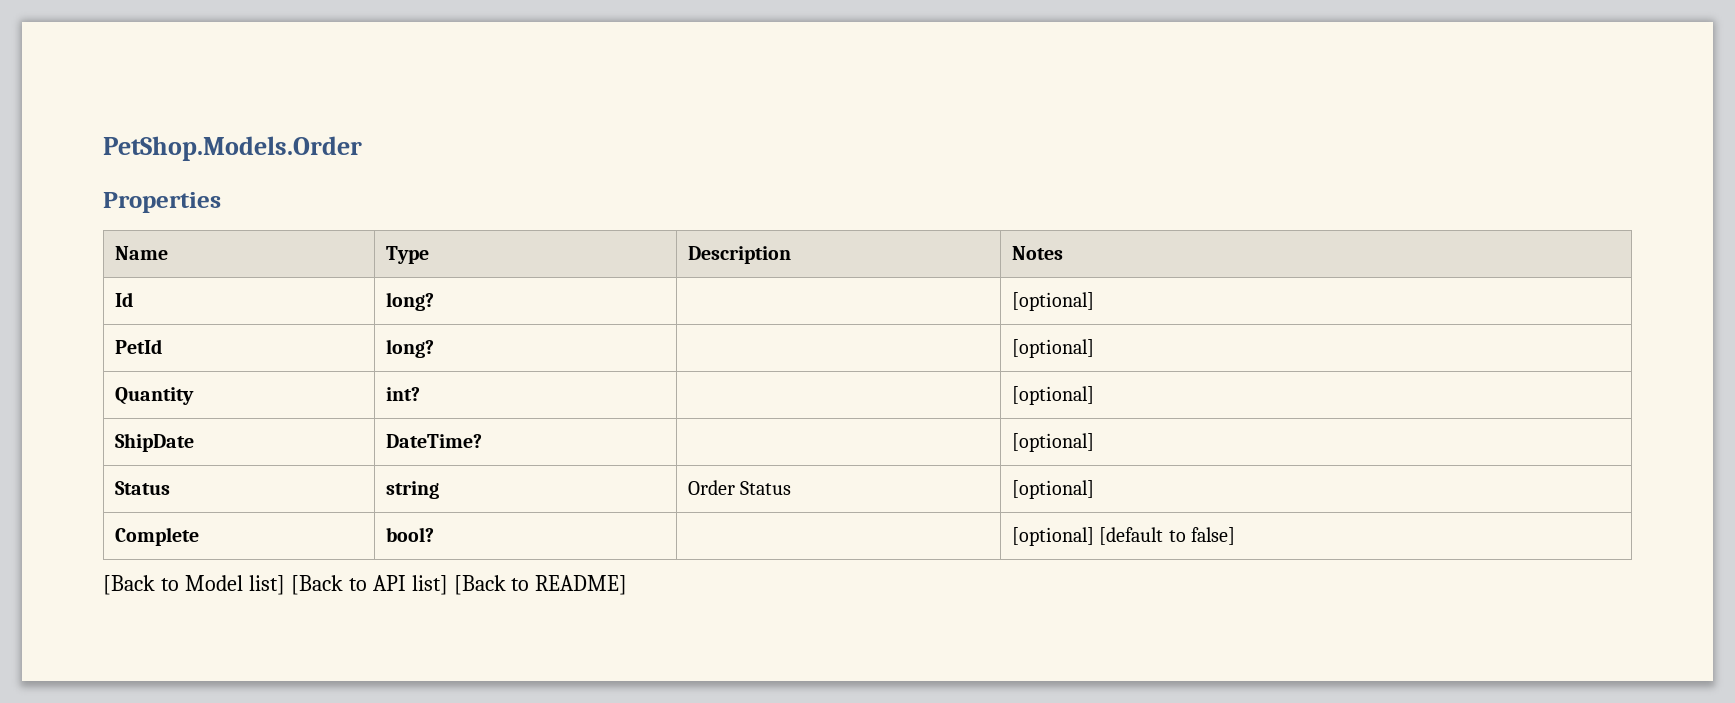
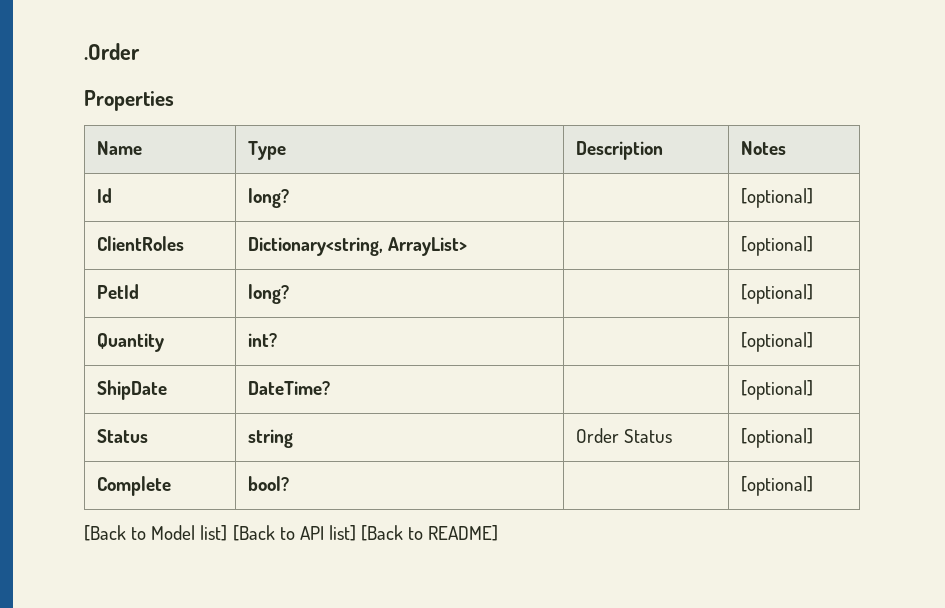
- PetShop.Models.Order
+ .Order
+ ClientRoles | Dictionary<string, ArrayList> | | [optional]
- Complete | bool? | | [optional] [default to false]
+ Complete | bool? | | [optional]

